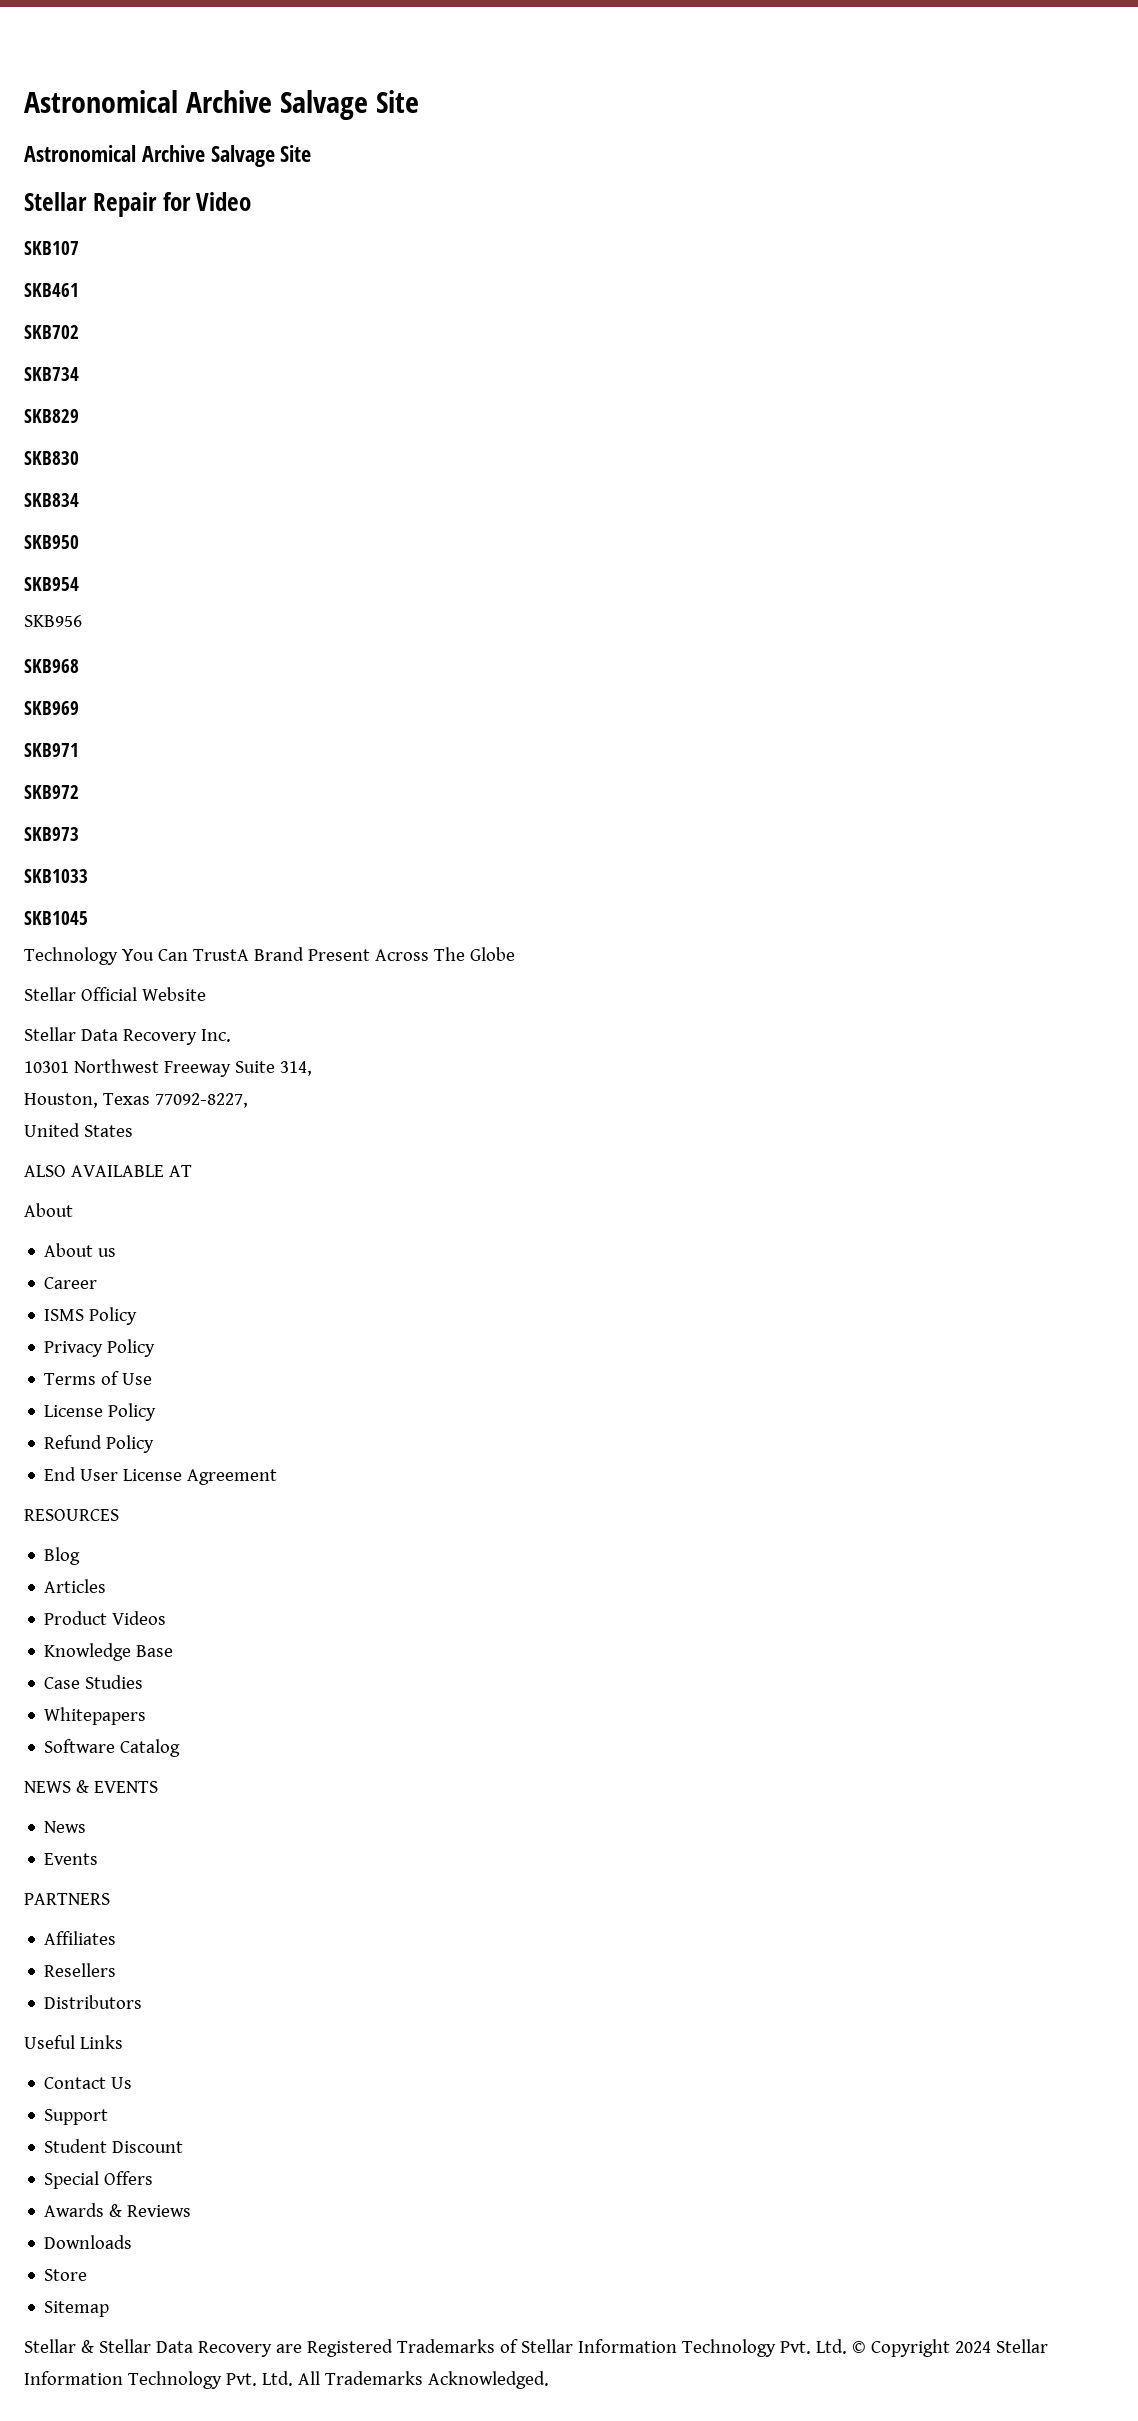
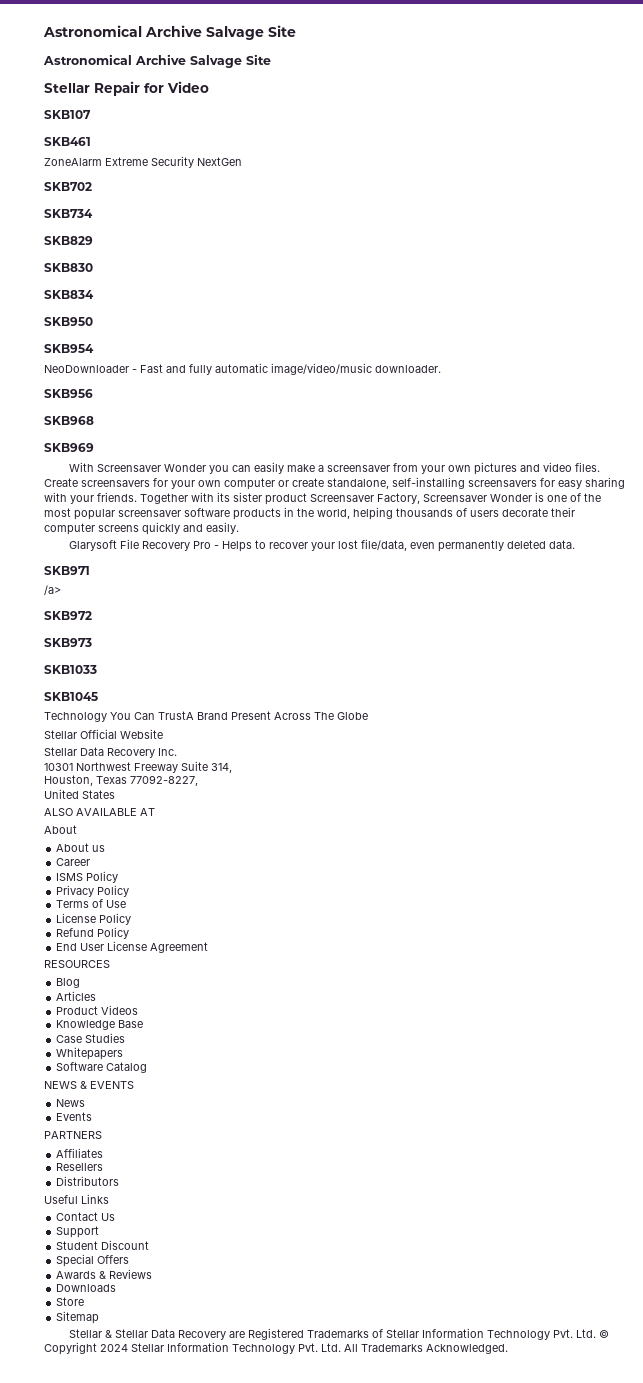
+ ZoneAlarm Extreme Security NextGen
+ NeoDownloader - Fast and fully automatic image/video/music downloader.
  SKB956
  SKB968
  SKB969
+ With Screensaver Wonder you can easily make a screensaver from your own pictures and video files. Create screensavers for your own computer or create standalone, self-installing screensavers for easy sharing with your friends. Together with its sister product Screensaver Factory, Screensaver Wonder is one of the most popular screensaver software products in the world, helping thousands of users decorate their computer screens quickly and easily.
+ Glarysoft File Recovery Pro - Helps to recover your lost file/data, even permanently deleted data.
+ /a>

